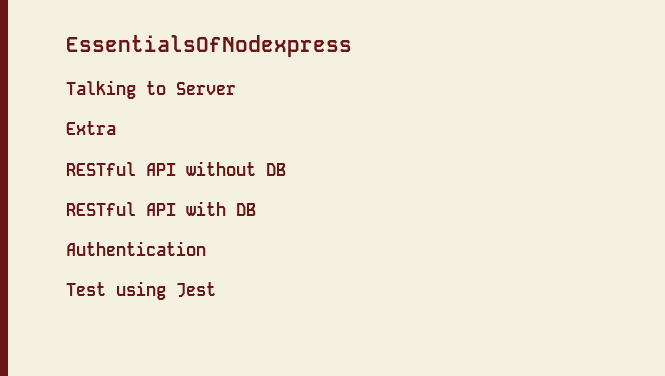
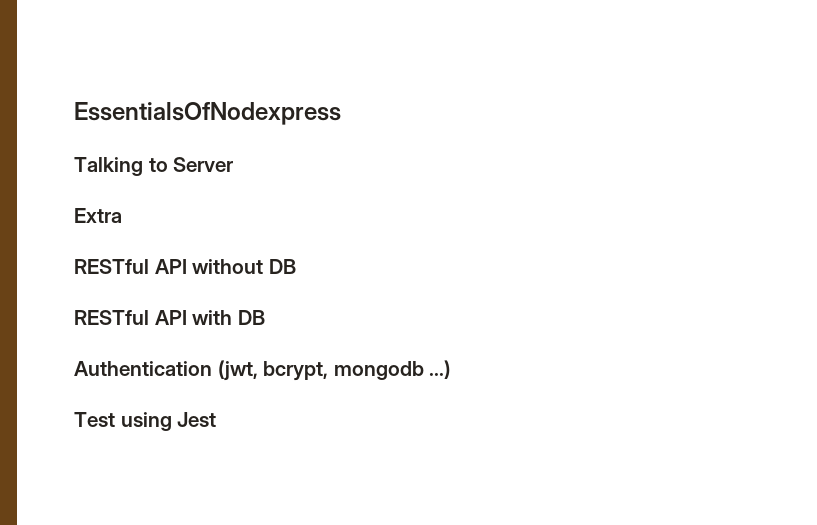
- Authentication
+ Authentication (jwt, bcrypt, mongodb ...)

